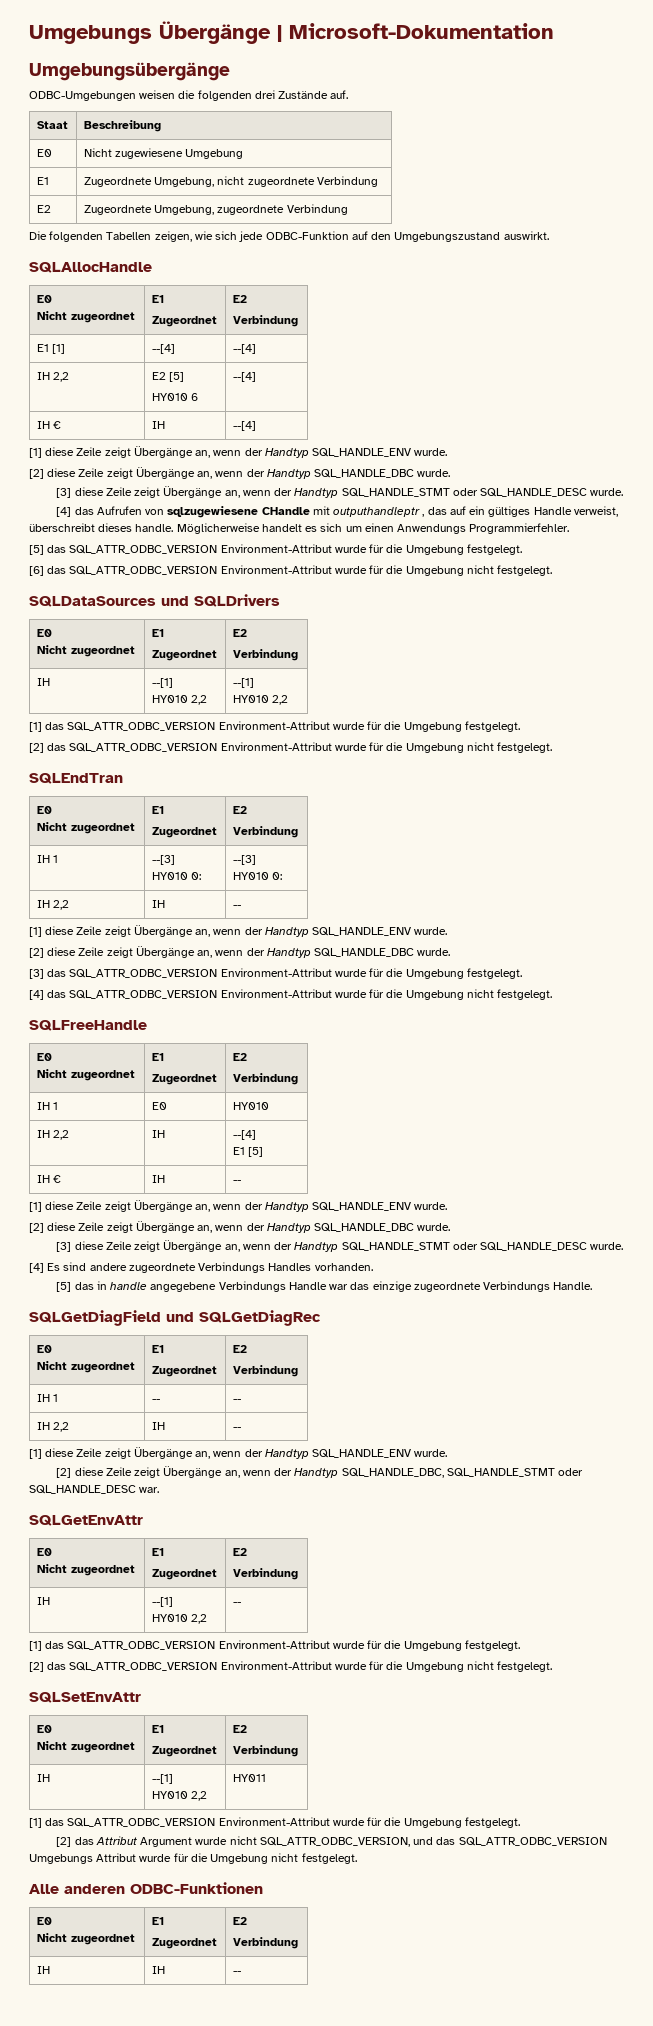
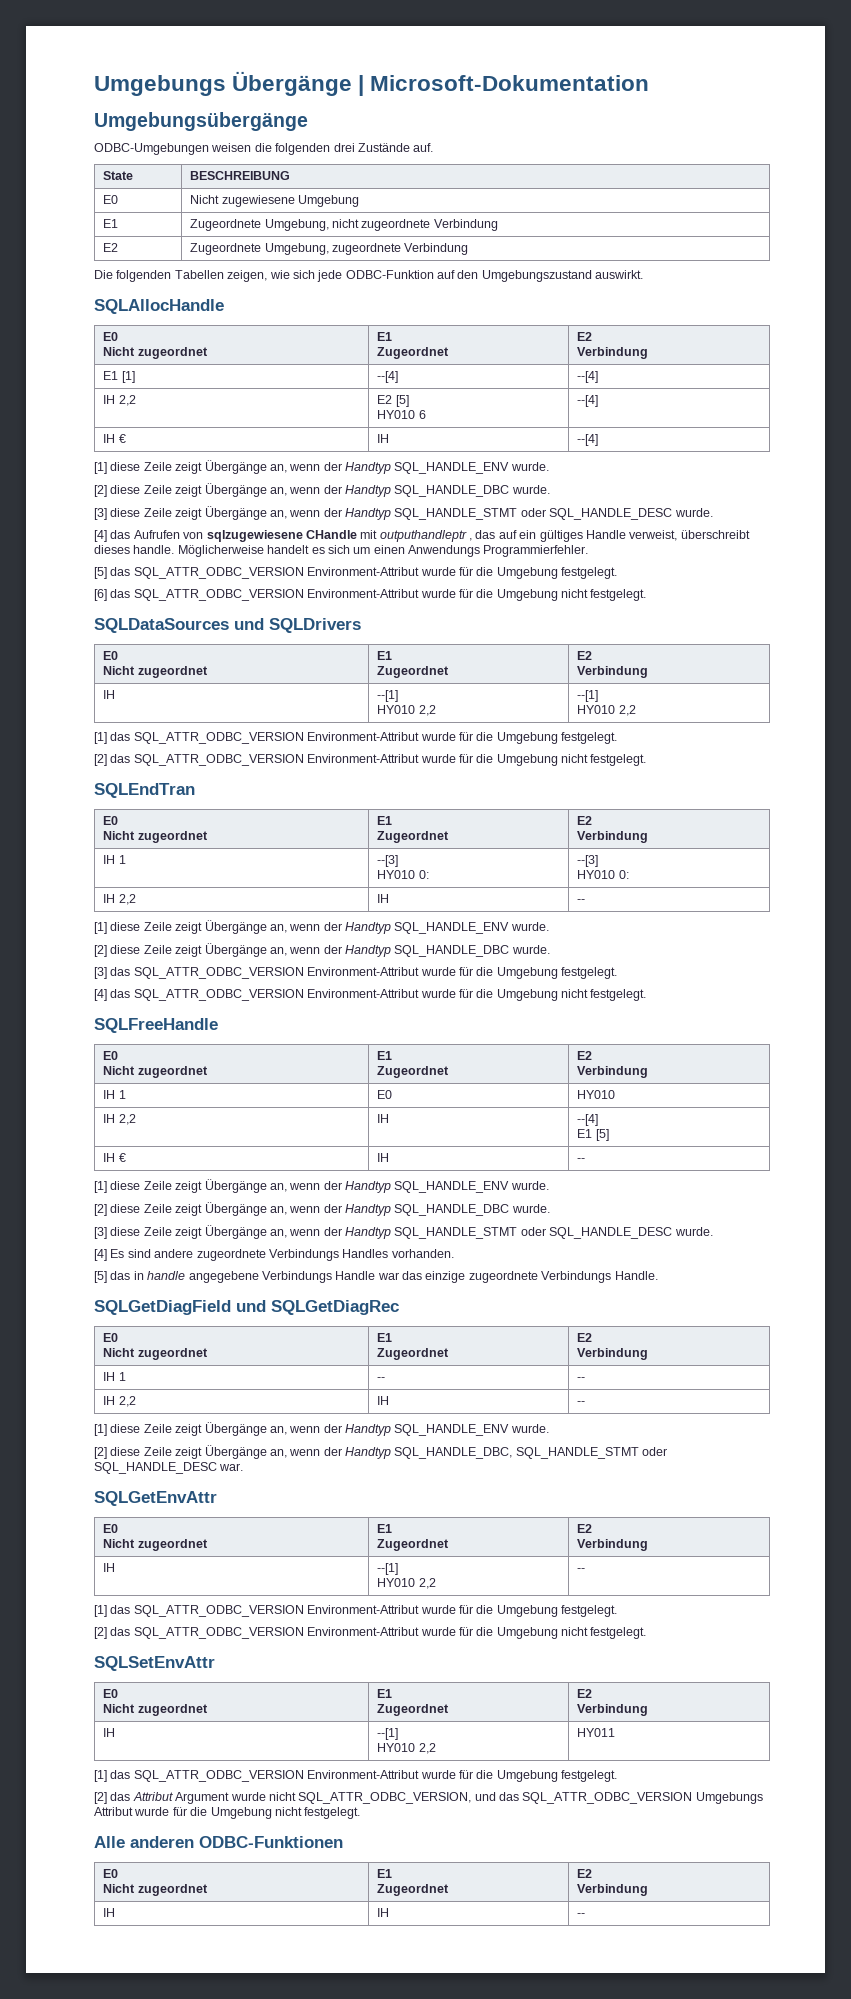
- Staat | Beschreibung
+ State | BESCHREIBUNG

